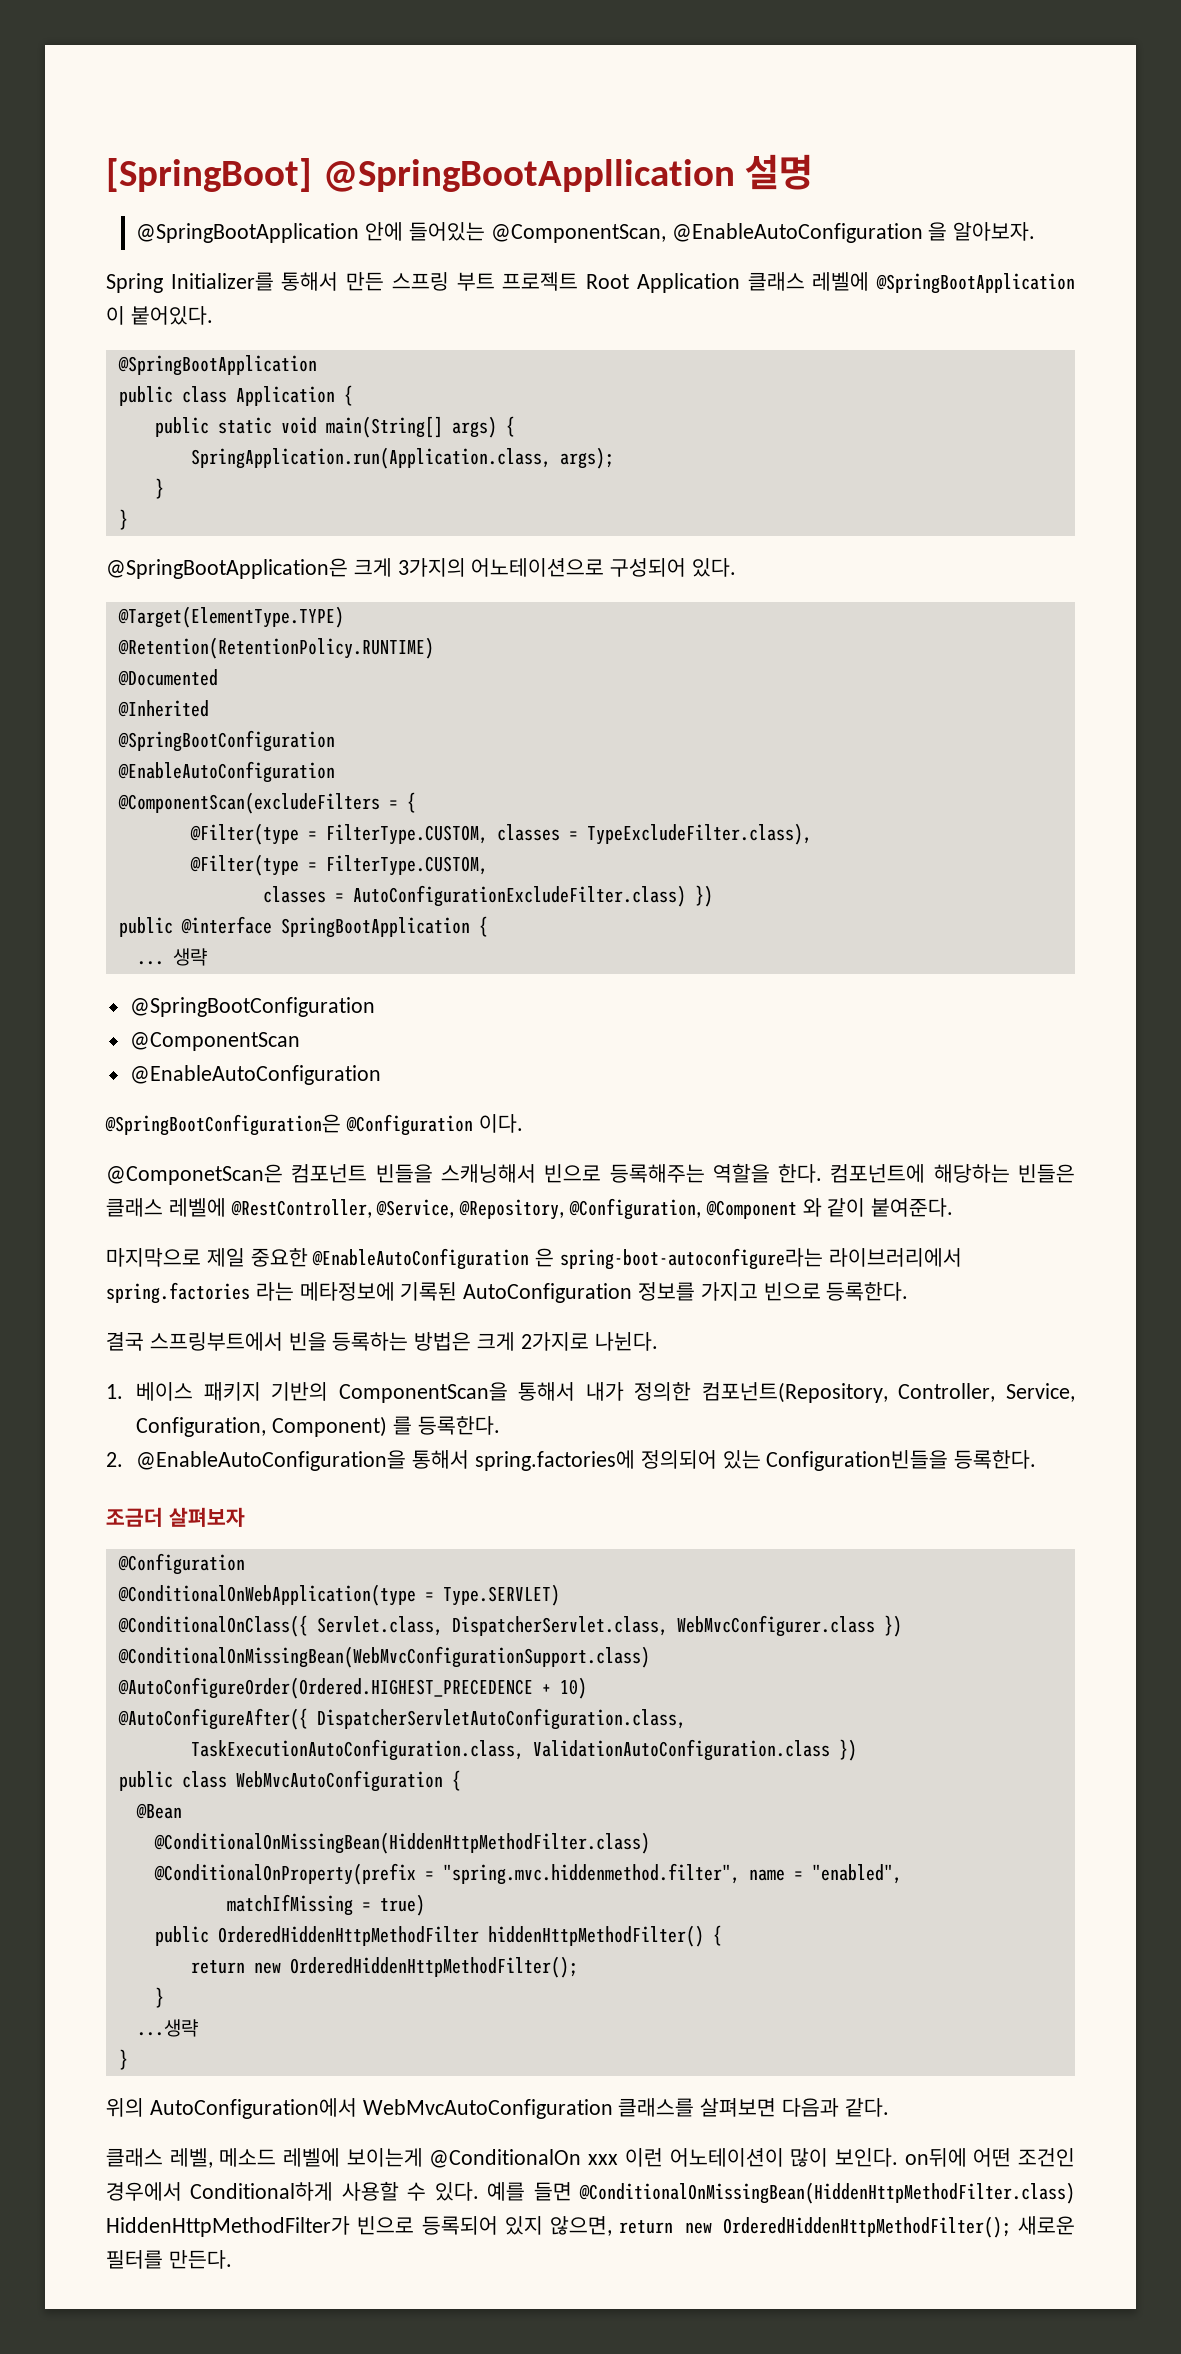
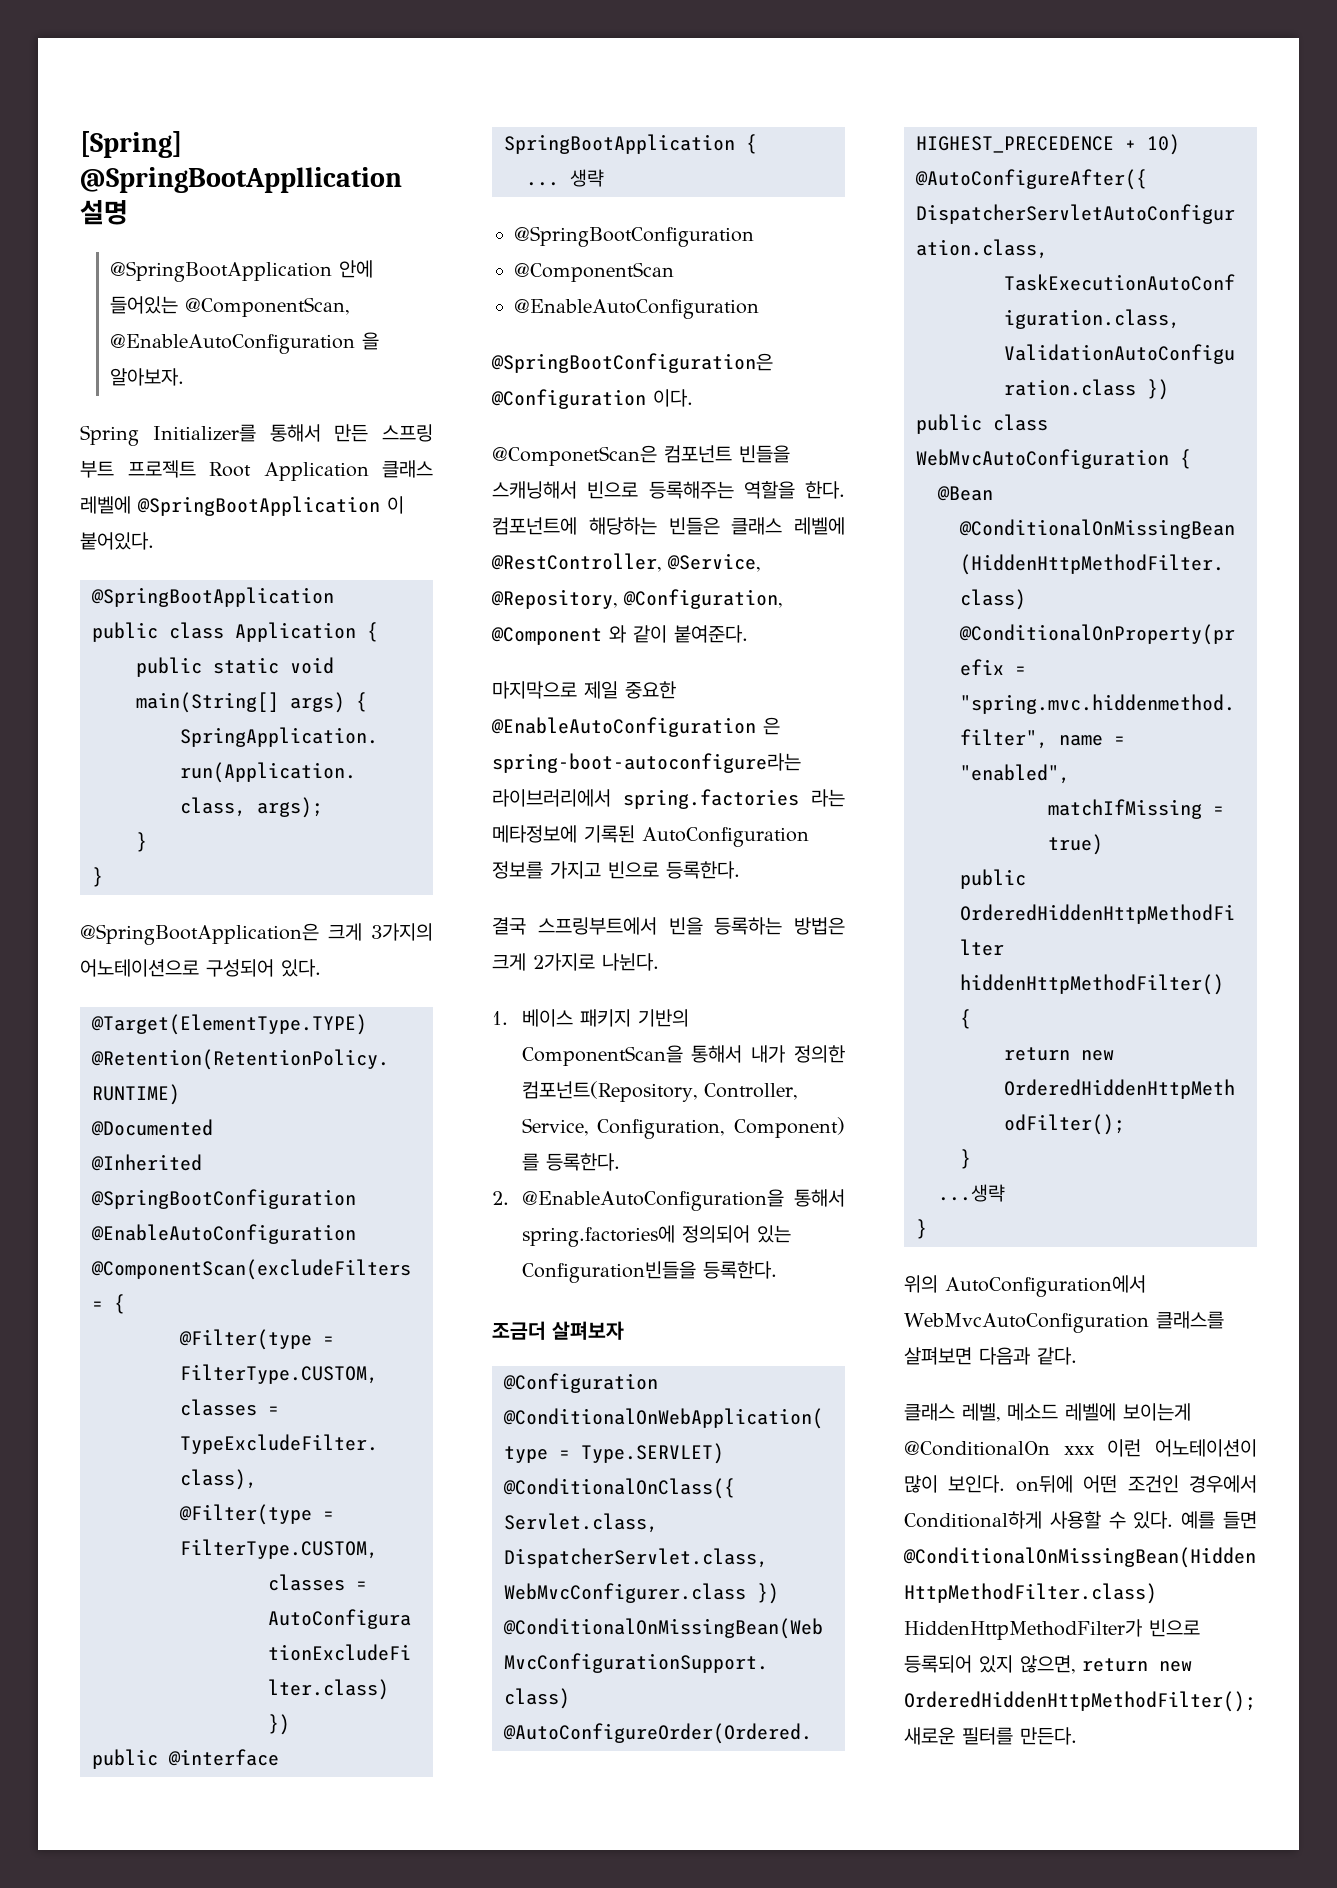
- [SpringBoot] @SpringBootAppllication 설명
+ [Spring] @SpringBootAppllication 설명

